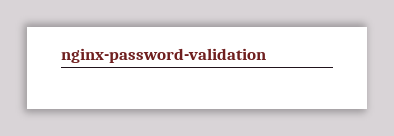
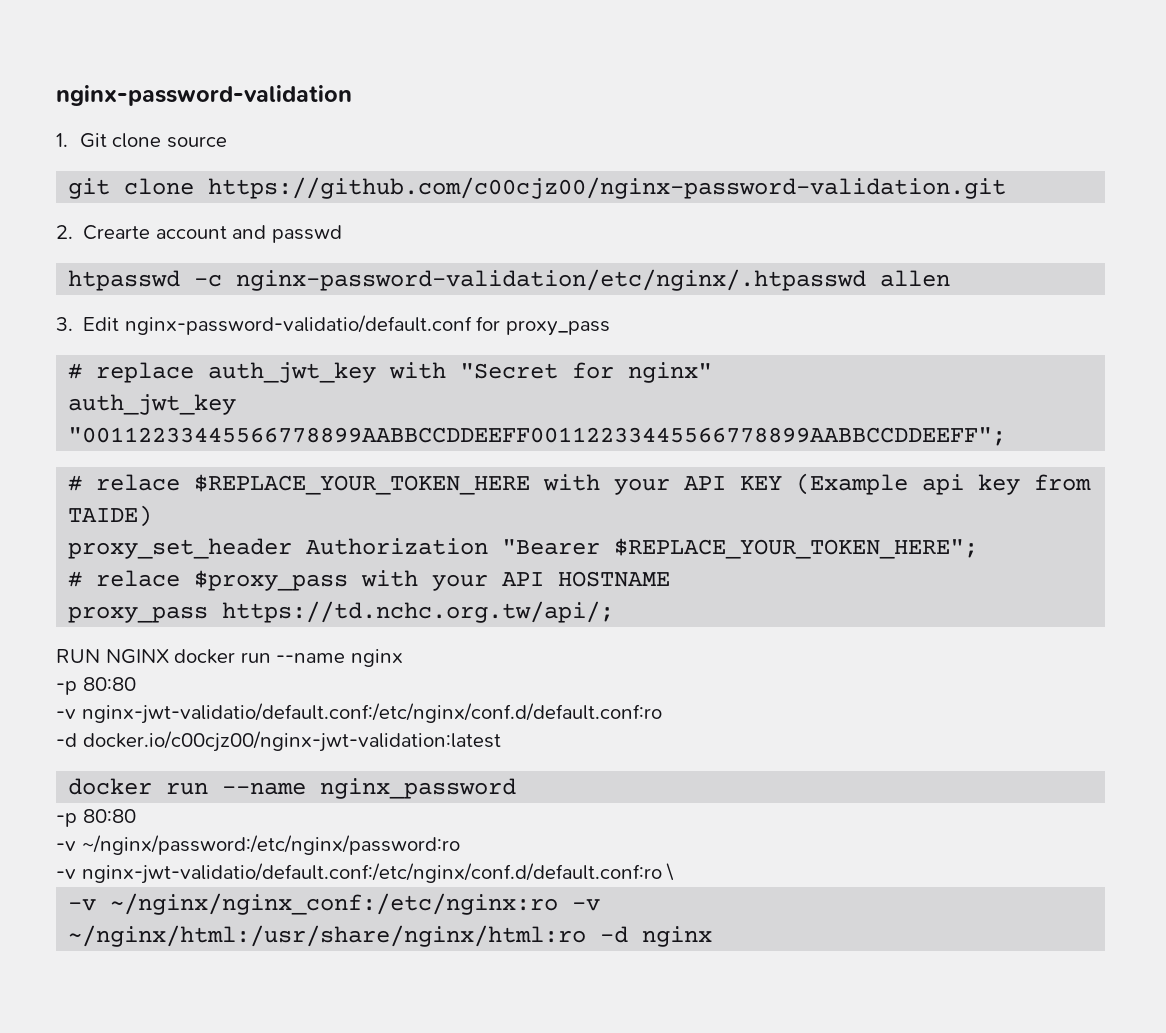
+ 1. Git clone source
+ git clone https://github.com/c00cjz00/nginx-password-validation.git
+ 2. Crearte account and passwd
+ htpasswd -c nginx-password-validation/etc/nginx/.htpasswd allen
+ 3. Edit nginx-password-validatio/default.conf for proxy_pass
+ # replace auth_jwt_key with "Secret for nginx"
+ auth_jwt_key "00112233445566778899AABBCCDDEEFF00112233445566778899AABBCCDDEEFF";
+ # relace $REPLACE_YOUR_TOKEN_HERE with your API KEY (Example api key from TAIDE)
+ proxy_set_header Authorization "Bearer $REPLACE_YOUR_TOKEN_HERE";
+ # relace $proxy_pass with your API HOSTNAME
+ proxy_pass https://td.nchc.org.tw/api/;
+ RUN NGINX docker run --name nginx
+ -p 80:80
+ -v nginx-jwt-validatio/default.conf:/etc/nginx/conf.d/default.conf:ro
+ -d docker.io/c00cjz00/nginx-jwt-validation:latest
+ docker run --name nginx_password
+ -p 80:80
+ -v ~/nginx/password:/etc/nginx/password:ro
+ -v nginx-jwt-validatio/default.conf:/etc/nginx/conf.d/default.conf:ro \
+ -v ~/nginx/nginx_conf:/etc/nginx:ro -v ~/nginx/html:/usr/share/nginx/html:ro -d nginx

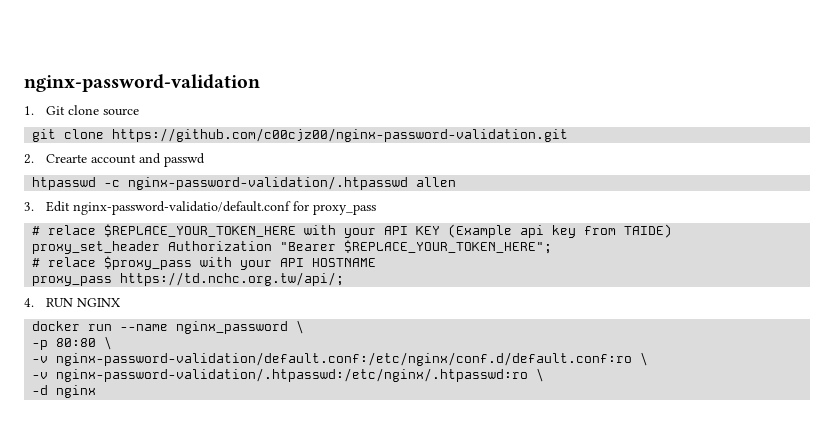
- htpasswd -c nginx-password-validation/etc/nginx/.htpasswd allen
+ htpasswd -c nginx-password-validation/.htpasswd allen
- # replace auth_jwt_key with "Secret for nginx"
- auth_jwt_key "00112233445566778899AABBCCDDEEFF00112233445566778899AABBCCDDEEFF";
- RUN NGINX docker run --name nginx
- -p 80:80
- -v nginx-jwt-validatio/default.conf:/etc/nginx/conf.d/default.conf:ro
- -d docker.io/c00cjz00/nginx-jwt-validation:latest
+ 4. RUN NGINX
- docker run --name nginx_password
- -p 80:80
- -v ~/nginx/password:/etc/nginx/password:ro
- -v nginx-jwt-validatio/default.conf:/etc/nginx/conf.d/default.conf:ro \
- -v ~/nginx/nginx_conf:/etc/nginx:ro -v ~/nginx/html:/usr/share/nginx/html:ro -d nginx
+ docker run --name nginx_password \
+ -p 80:80 \
+ -v nginx-password-validation/default.conf:/etc/nginx/conf.d/default.conf:ro \
+ -v nginx-password-validation/.htpasswd:/etc/nginx/.htpasswd:ro \
+ -d nginx

